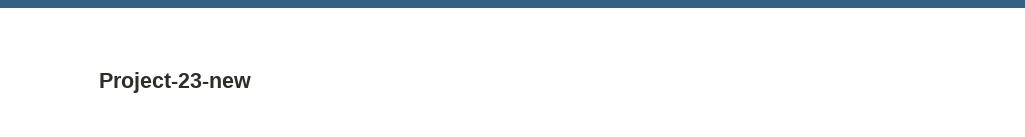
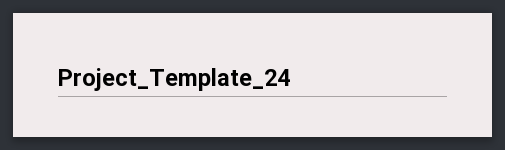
- Project-23-new
+ Project_Template_24

